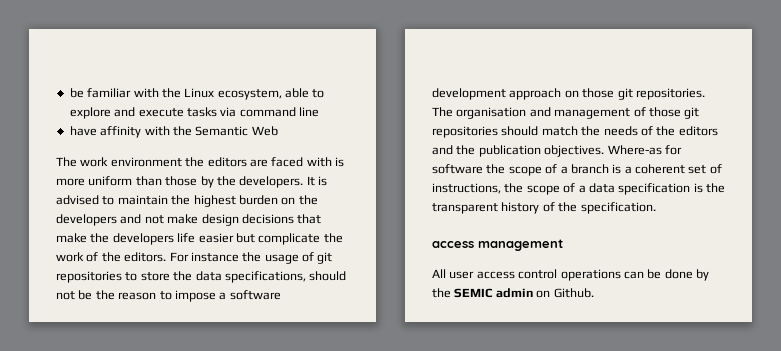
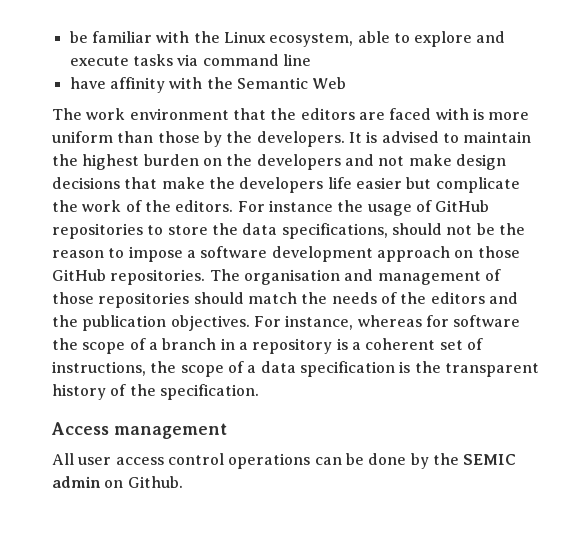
- The work environment the editors are faced with is more uniform than those by the developers.
+ The work environment that the editors are faced with is more uniform than those by the developers.
- For instance the usage of git repositories to store the data specifications, should not be the reason to impose a software development approach on those git repositories.
+ For instance the usage of GitHub repositories to store the data specifications, should not be the reason to impose a software development approach on those GitHub repositories.
- The organisation and management of those git repositories should match the needs of the editors and the publication objectives.
+ The organisation and management of those repositories should match the needs of the editors and the publication objectives.
- Where-as for software the scope of a branch is a coherent set of instructions, the scope of a data specification is the transparent history of the specification.
+ For instance, whereas for software the scope of a branch in a repository is a coherent set of instructions, the scope of a data specification is the transparent history of the specification.
- access management
+ Access management

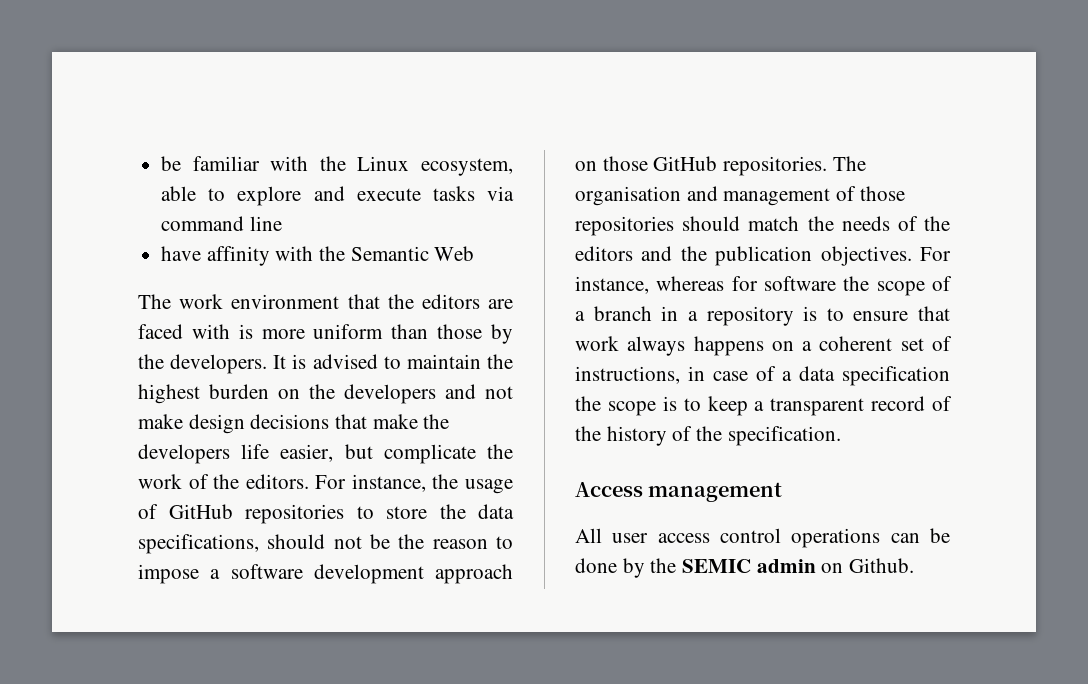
- It is advised to maintain the highest burden on the developers and not make design decisions that make the developers life easier but complicate the work of the editors.
+ It is advised to maintain the highest burden on the developers and not make design decisions that make the developers life easier, but complicate the work of the editors.
- For instance the usage of GitHub repositories to store the data specifications, should not be the reason to impose a software development approach on those GitHub repositories.
+ For instance, the usage of GitHub repositories to store the data specifications, should not be the reason to impose a software development approach on those GitHub repositories.
- For instance, whereas for software the scope of a branch in a repository is a coherent set of instructions, the scope of a data specification is the transparent history of the specification.
+ For instance, whereas for software the scope of a branch in a repository is to ensure that work always happens on a coherent set of instructions, in case of a data specification the scope is to keep a transparent record of the history of the specification.

